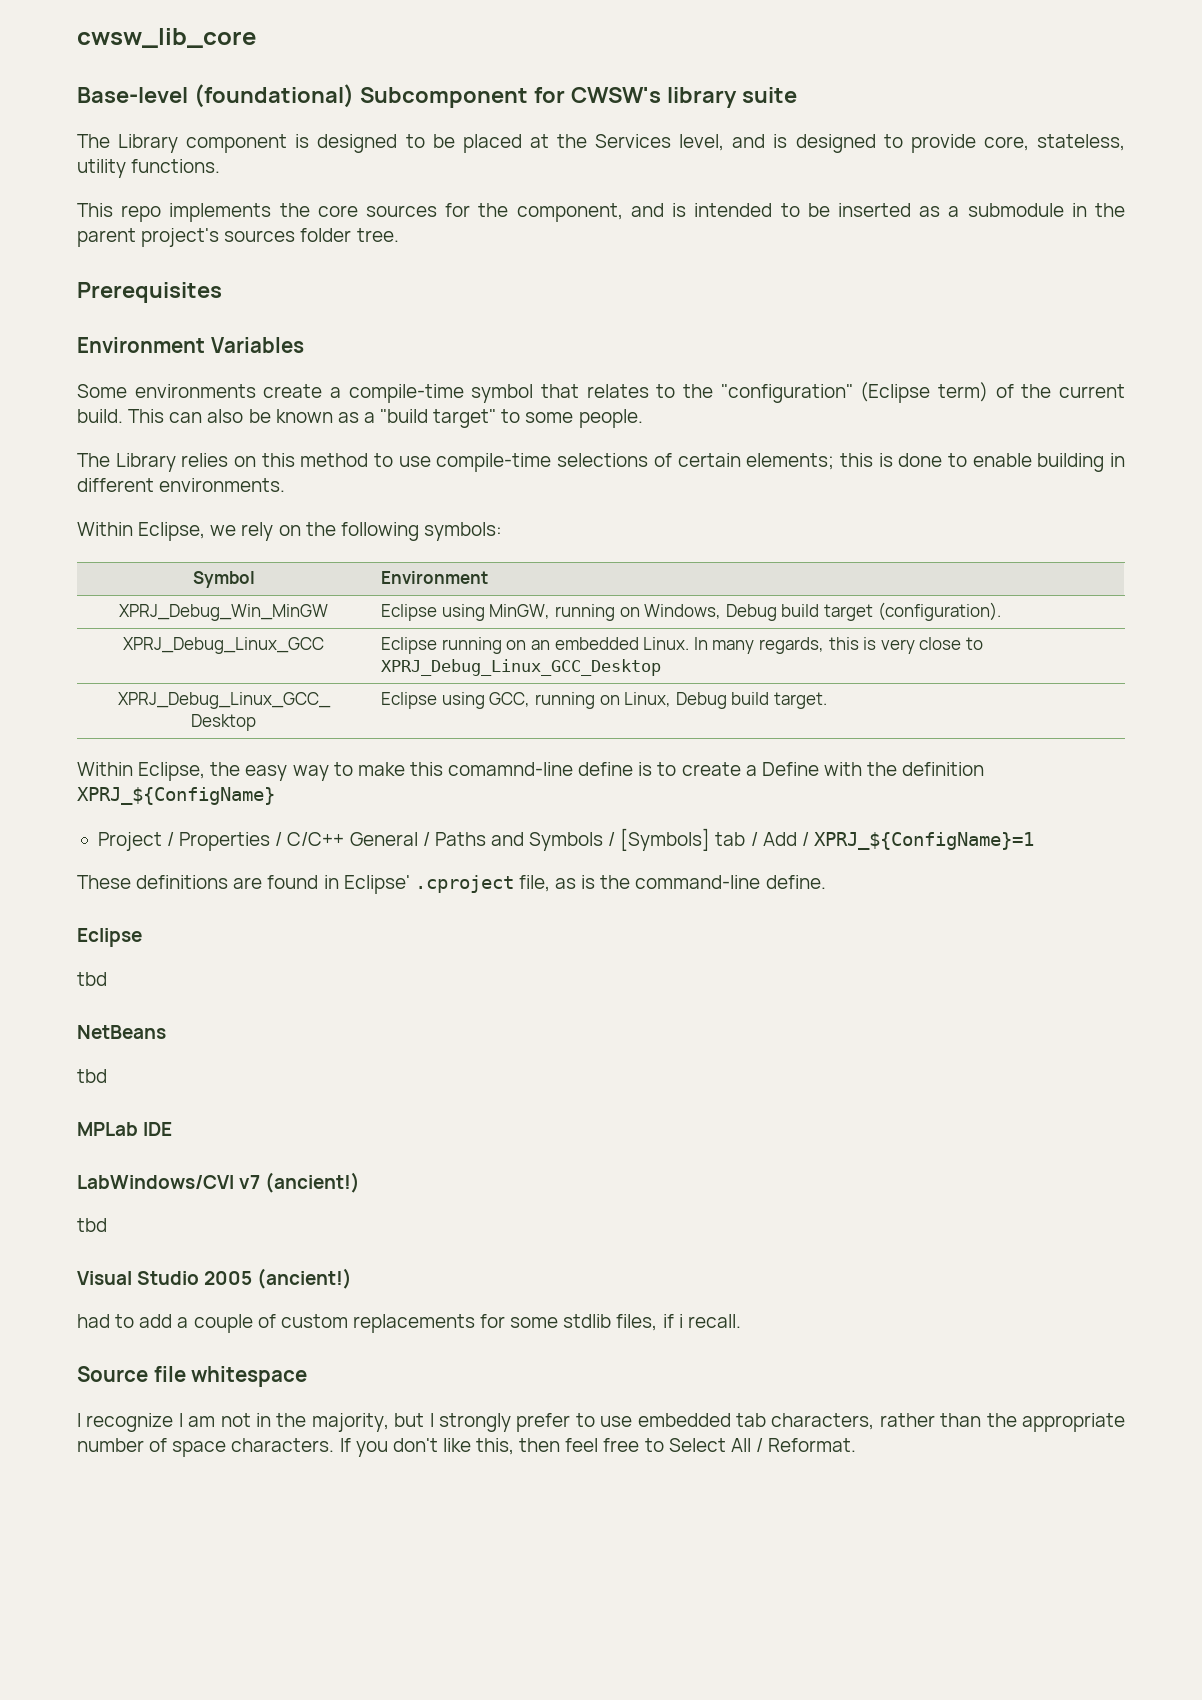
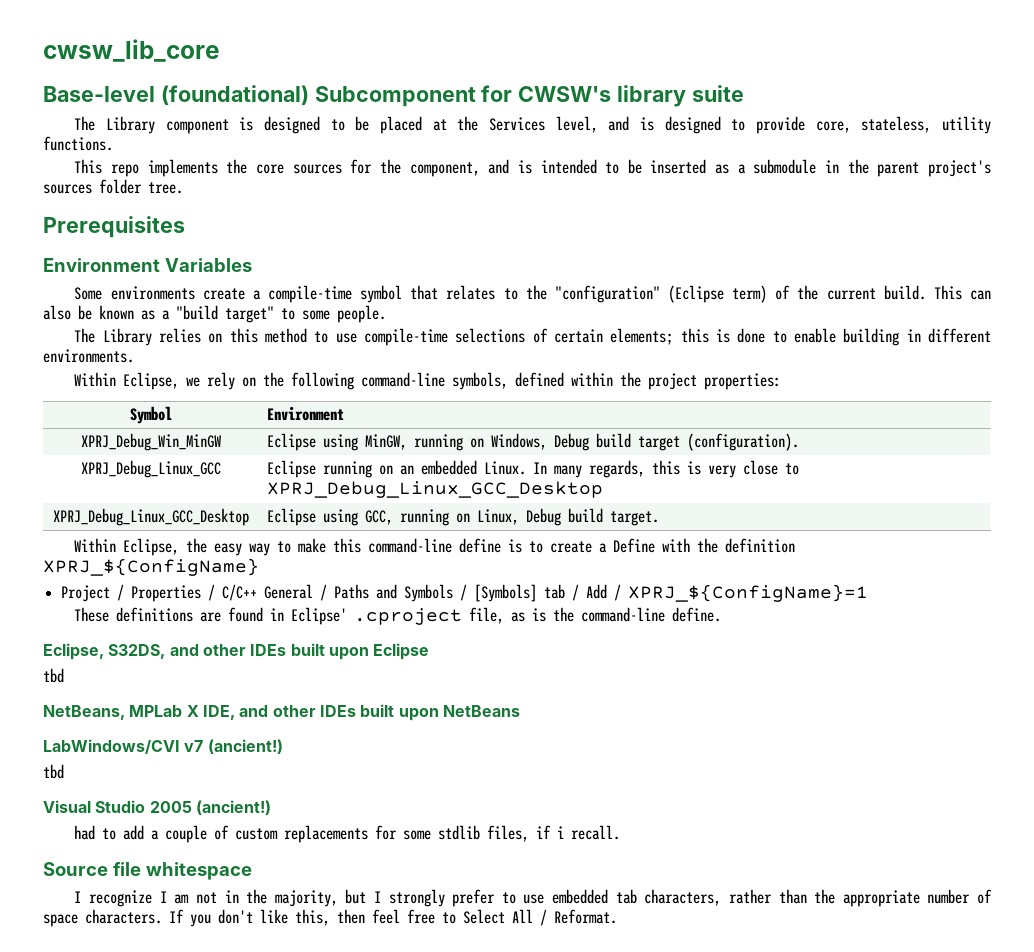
- Within Eclipse, we rely on the following symbols:
+ Within Eclipse, we rely on the following command-line symbols, defined within the project properties:
- Within Eclipse, the easy way to make this comamnd-line define is to create a Define with the definition XPRJ_${ConfigName}
+ Within Eclipse, the easy way to make this command-line define is to create a Define with the definition XPRJ_${ConfigName}
  These definitions are found in Eclipse' .cproject file, as is the command-line define.
- Eclipse
+ Eclipse, S32DS, and other IDEs built upon Eclipse
  tbd
- NetBeans
- tbd
- MPLab IDE
+ NetBeans, MPLab X IDE, and other IDEs built upon NetBeans

